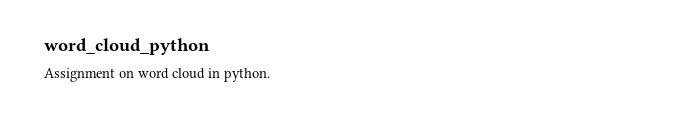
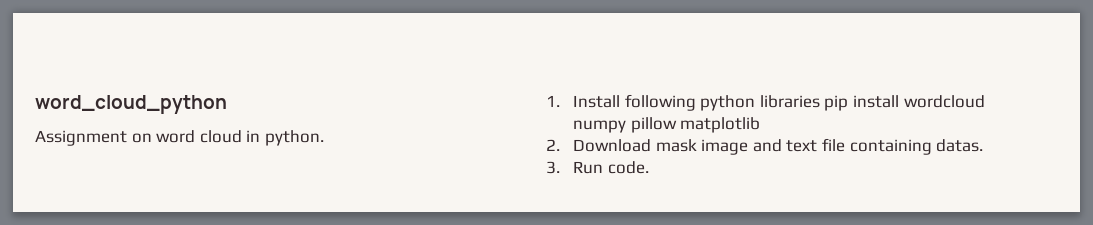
+ 1. Install following python libraries pip install wordcloud numpy pillow matplotlib
+ 2. Download mask image and text file containing datas.
+ 3. Run code.

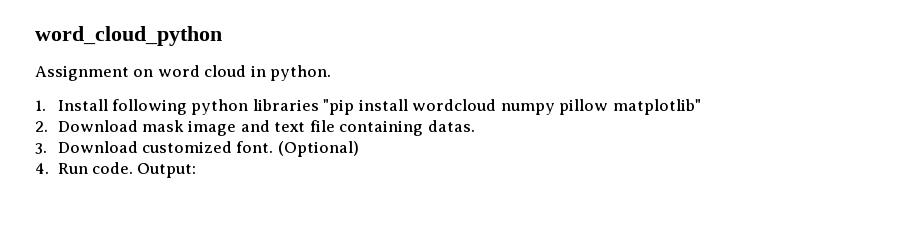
- 1. Install following python libraries pip install wordcloud numpy pillow matplotlib
+ 1. Install following python libraries "pip install wordcloud numpy pillow matplotlib"
- 3. Run code.
+ 3. Download customized font. (Optional)
+ 4. Run code.
+ Output:

